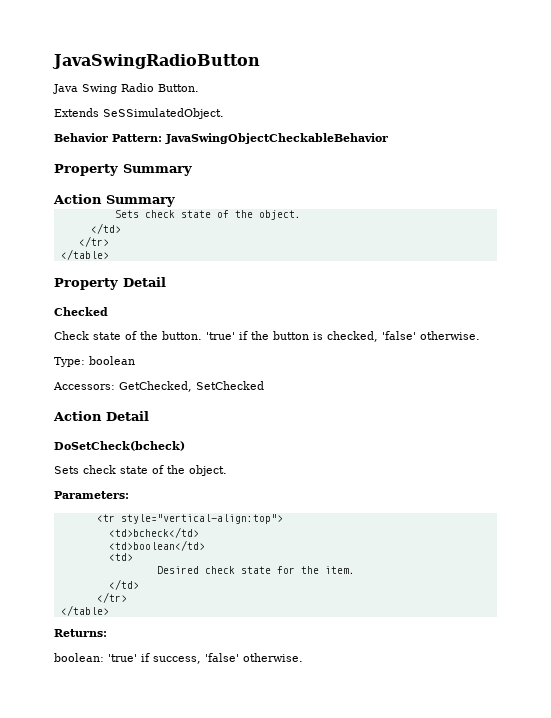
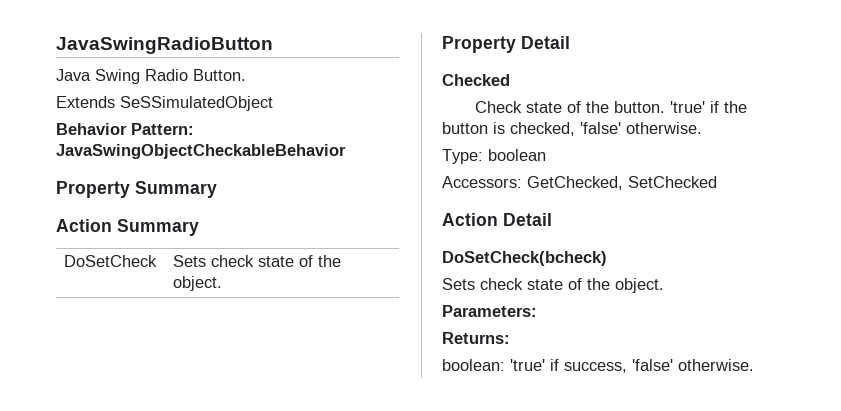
- Extends SeSSimulatedObject.
+ Extends SeSSimulatedObject
  Action Summary
- Sets check state of the object.
- </td>
- </tr>
- </table>
+ DoSetCheck | Sets check state of the object.
- <tr style="vertical-align:top">
- <td>bcheck</td>
- <td>boolean</td>
- <td>
- Desired check state for the item.
- </td>
- </tr>
- </table>

